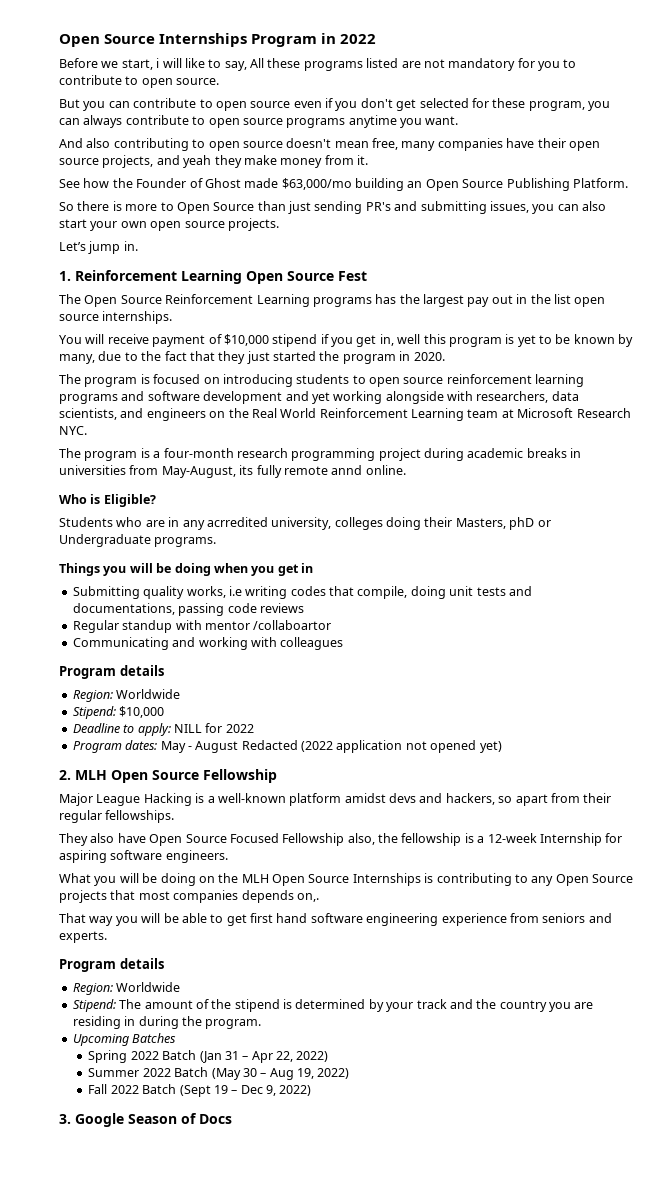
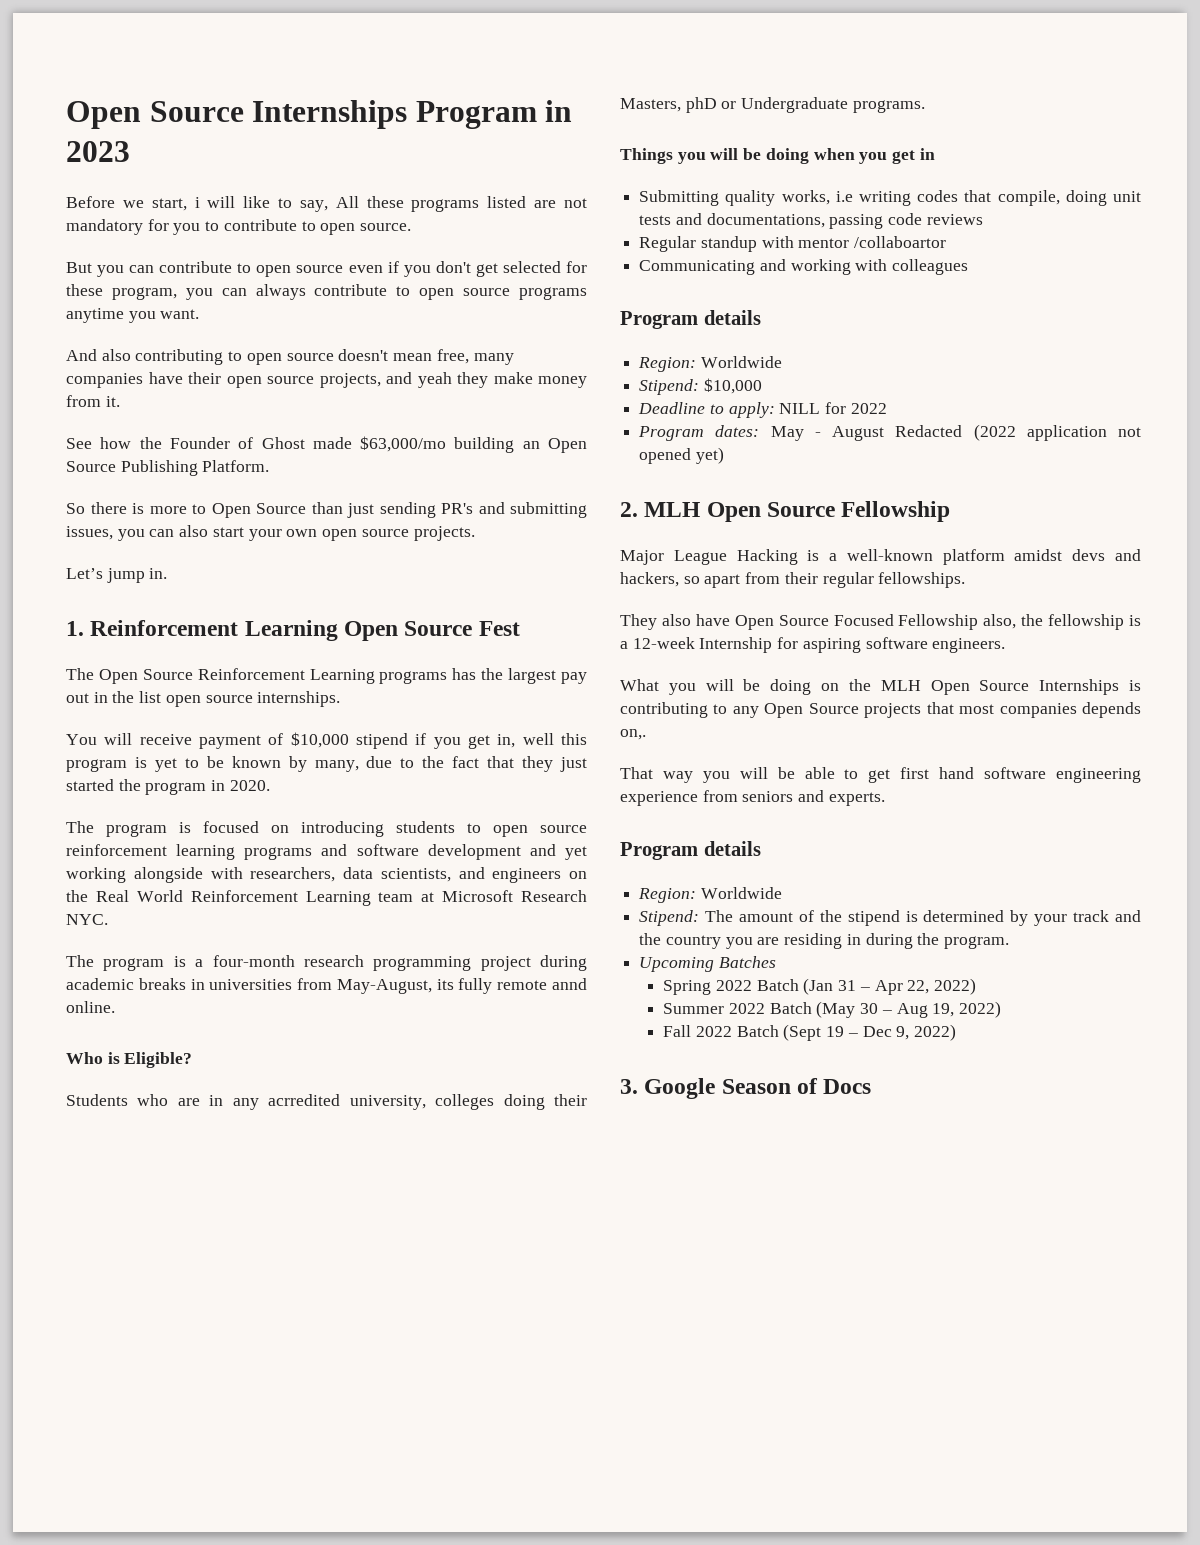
- Open Source Internships Program in 2022
+ Open Source Internships Program in 2023

